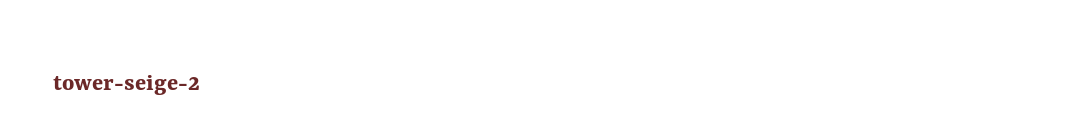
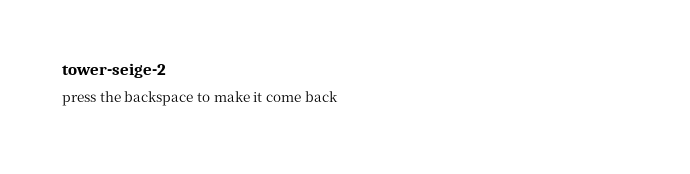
+ press the backspace to make it come back

